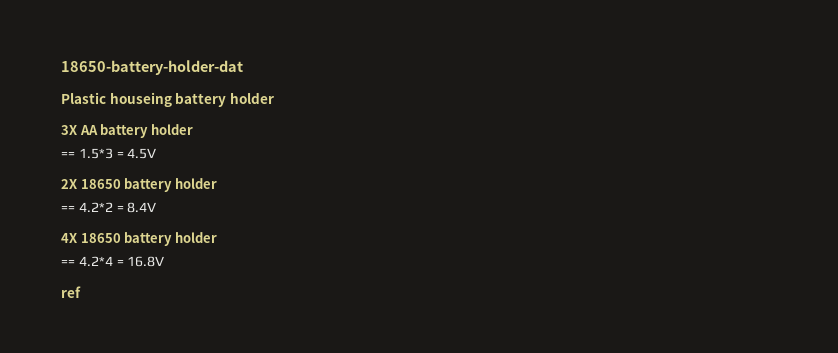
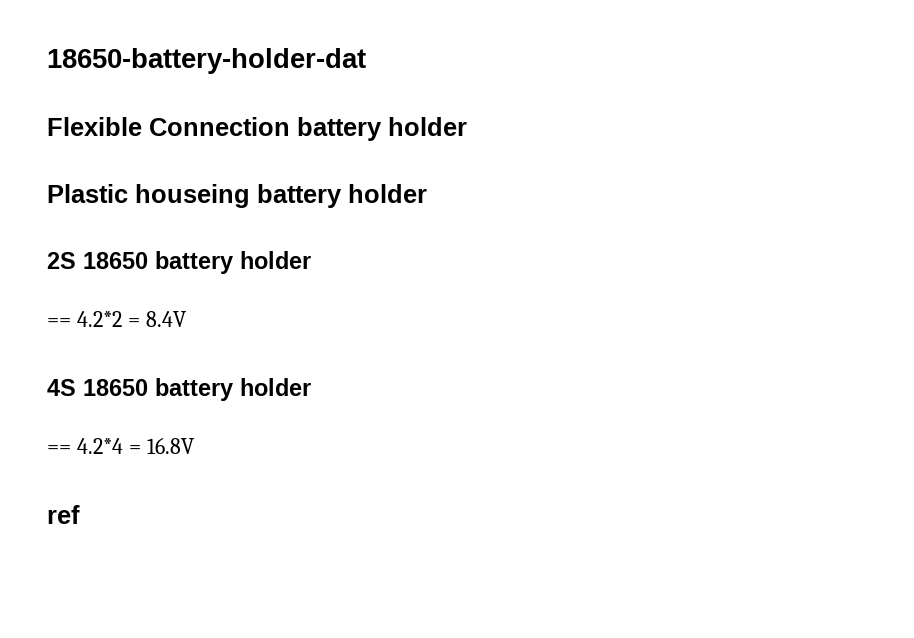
+ Flexible Connection battery holder
- 3X AA battery holder
- == 1.5*3 = 4.5V
- 2X 18650 battery holder
+ 2S 18650 battery holder
- 4X 18650 battery holder
+ 4S 18650 battery holder

